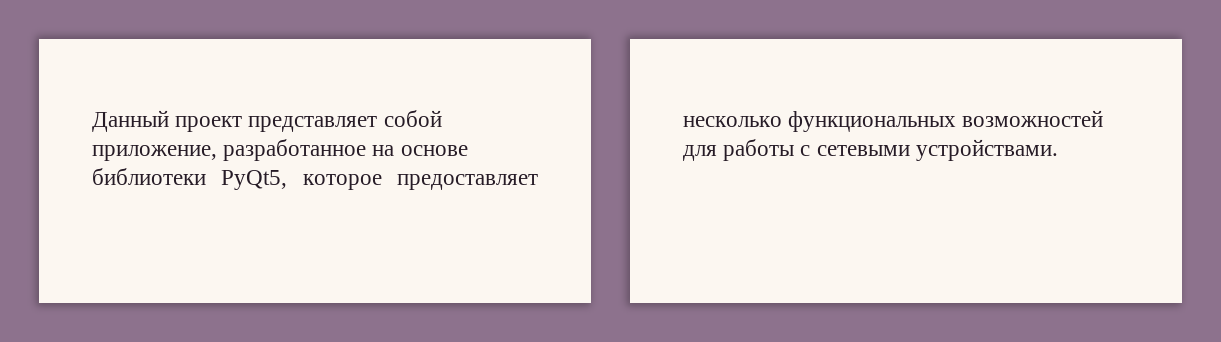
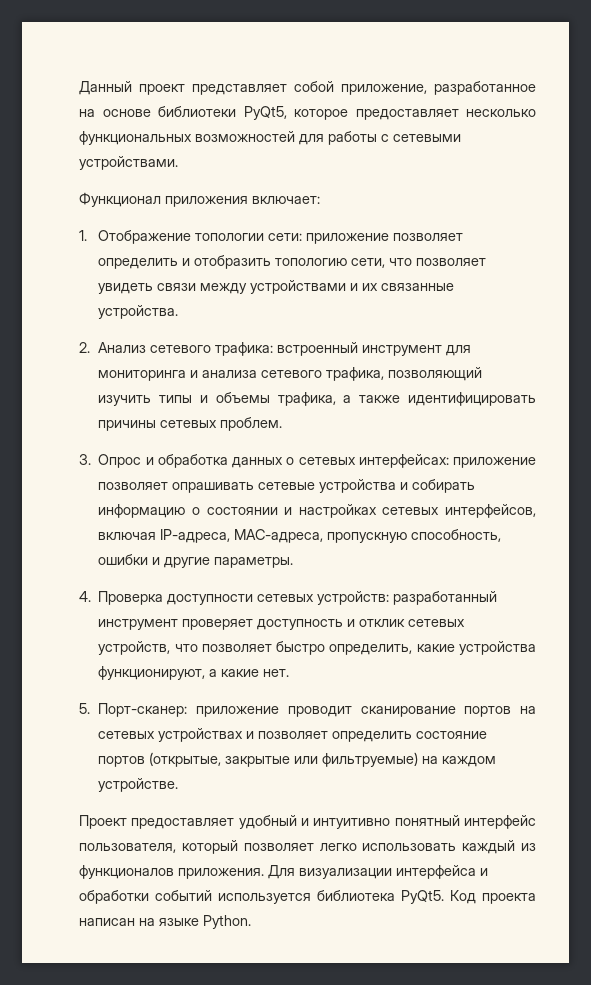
+ Функционал приложения включает:
+ 1. Отображение топологии сети: приложение позволяет определить и отобразить топологию сети, что позволяет увидеть связи между устройствами и их связанные устройства.
+ 2. Анализ сетевого трафика: встроенный инструмент для мониторинга и анализа сетевого трафика, позволяющий изучить типы и объемы трафика, а также идентифицировать причины сетевых проблем.
+ 3. Опрос и обработка данных о сетевых интерфейсах: приложение позволяет опрашивать сетевые устройства и собирать информацию о состоянии и настройках сетевых интерфейсов, включая IP-адреса, MAC-адреса, пропускную способность, ошибки и другие параметры.
+ 4. Проверка доступности сетевых устройств: разработанный инструмент проверяет доступность и отклик сетевых устройств, что позволяет быстро определить, какие устройства функционируют, а какие нет.
+ 5. Порт-сканер: приложение проводит сканирование портов на сетевых устройствах и позволяет определить состояние портов (открытые, закрытые или фильтруемые) на каждом устройстве.
+ Проект предоставляет удобный и интуитивно понятный интерфейс пользователя, который позволяет легко использовать каждый из функционалов приложения. Для визуализации интерфейса и обработки событий используется библиотека PyQt5. Код проекта написан на языке Python.

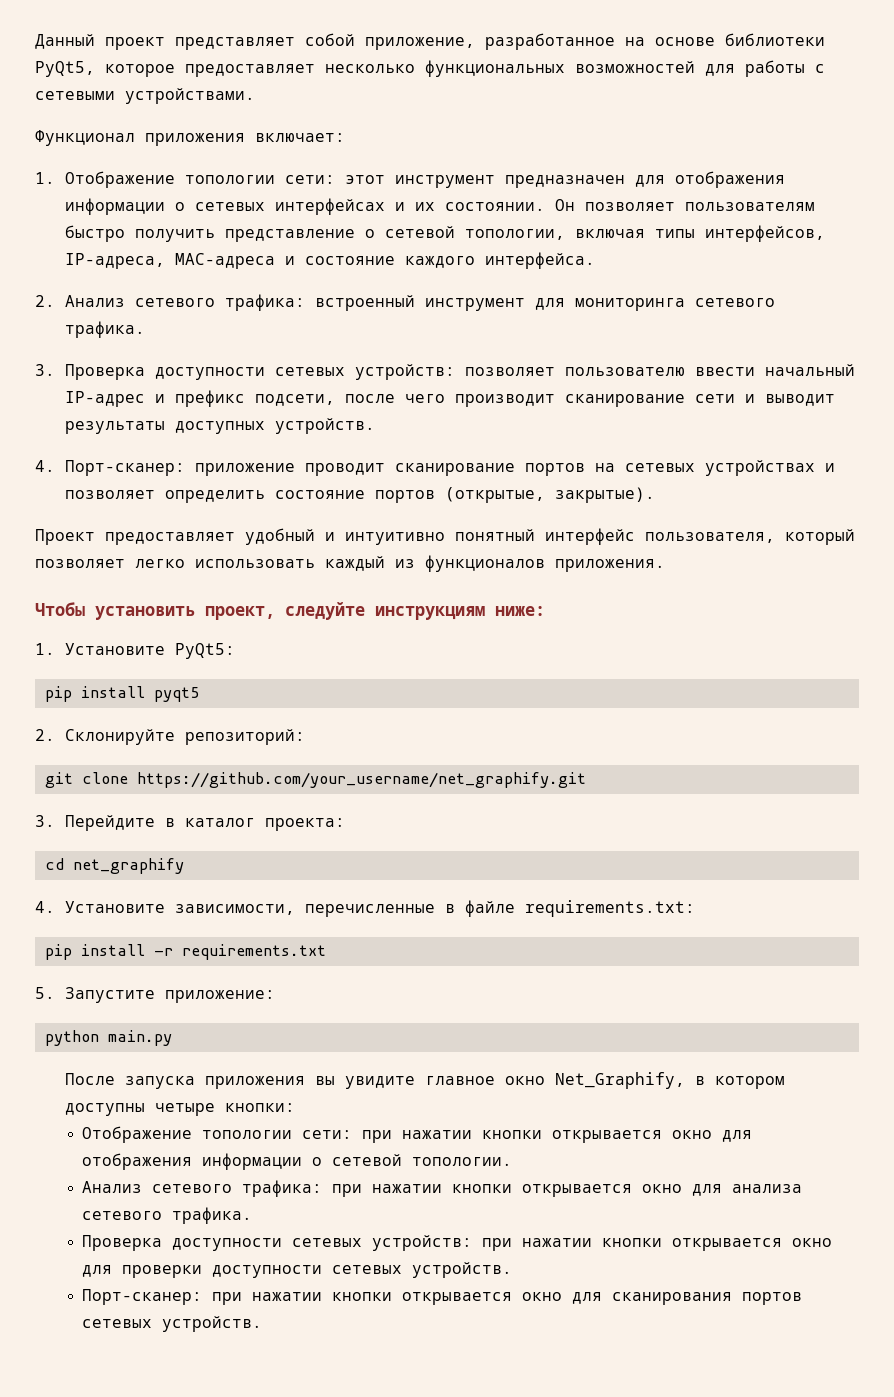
- 1. Отображение топологии сети: приложение позволяет определить и отобразить топологию сети, что позволяет увидеть связи между устройствами и их связанные устройства.
+ 1. Отображение топологии сети: этот инструмент предназначен для отображения информации о сетевых интерфейсах и их состоянии. Он позволяет пользователям быстро получить представление о сетевой топологии, включая типы интерфейсов, IP-адреса, MAC-адреса и состояние каждого интерфейса.
- 2. Анализ сетевого трафика: встроенный инструмент для мониторинга и анализа сетевого трафика, позволяющий изучить типы и объемы трафика, а также идентифицировать причины сетевых проблем.
- 3. Опрос и обработка данных о сетевых интерфейсах: приложение позволяет опрашивать сетевые устройства и собирать информацию о состоянии и настройках сетевых интерфейсов, включая IP-адреса, MAC-адреса, пропускную способность, ошибки и другие параметры.
- 4. Проверка доступности сетевых устройств: разработанный инструмент проверяет доступность и отклик сетевых устройств, что позволяет быстро определить, какие устройства функционируют, а какие нет.
- 5. Порт-сканер: приложение проводит сканирование портов на сетевых устройствах и позволяет определить состояние портов (открытые, закрытые или фильтруемые) на каждом устройстве.
+ 2. Анализ сетевого трафика: встроенный инструмент для мониторинга сетевого трафика.
+ 3. Проверка доступности сетевых устройств: позволяет пользователю ввести начальный IP-адрес и префикс подсети, после чего производит сканирование сети и выводит результаты доступных устройств.
+ 4. Порт-сканер: приложение проводит сканирование портов на сетевых устройствах и позволяет определить состояние портов (открытые, закрытые).
- Проект предоставляет удобный и интуитивно понятный интерфейс пользователя, который позволяет легко использовать каждый из функционалов приложения. Для визуализации интерфейса и обработки событий используется библиотека PyQt5. Код проекта написан на языке Python.
+ Проект предоставляет удобный и интуитивно понятный интерфейс пользователя, который позволяет легко использовать каждый из функционалов приложения.
+ Чтобы установить проект, следуйте инструкциям ниже:
+ 1. Установите PyQt5:
+ pip install pyqt5
+ 2. Склонируйте репозиторий:
+ git clone https://github.com/your_username/net_graphify.git
+ 3. Перейдите в каталог проекта:
+ cd net_graphify
+ 4. Установите зависимости, перечисленные в файле requirements.txt:
+ pip install -r requirements.txt
+ 5. Запустите приложение:
+ python main.py
+ После запуска приложения вы увидите главное окно Net_Graphify, в котором доступны четыре кнопки:
+ Отображение топологии сети: при нажатии кнопки открывается окно для отображения информации о сетевой топологии.
+ Анализ сетевого трафика: при нажатии кнопки открывается окно для анализа сетевого трафика.
+ Проверка доступности сетевых устройств: при нажатии кнопки открывается окно для проверки доступности сетевых устройств.
+ Порт-сканер: при нажатии кнопки открывается окно для сканирования портов сетевых устройств.

